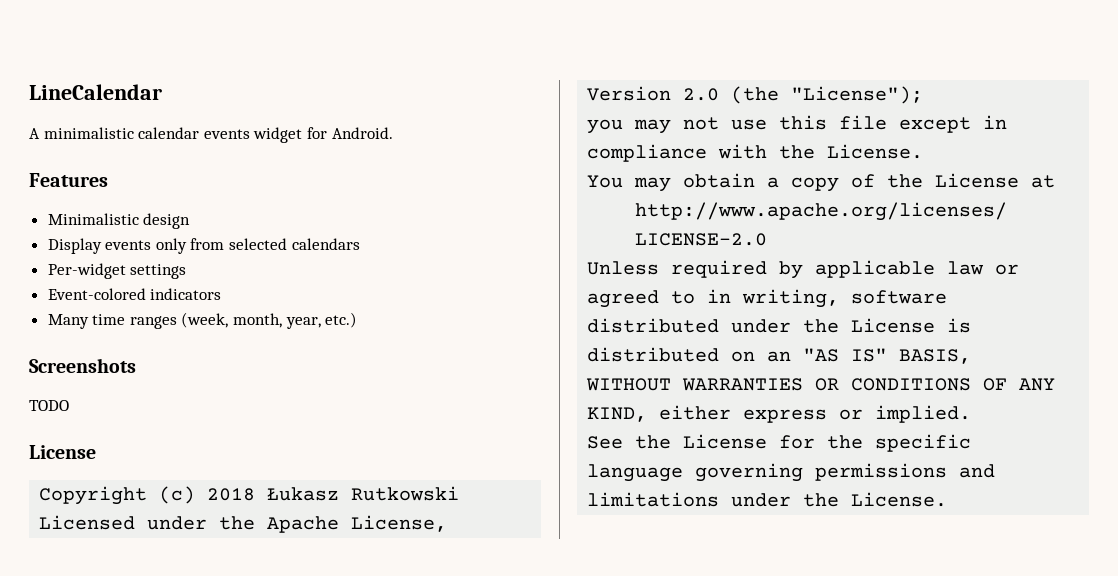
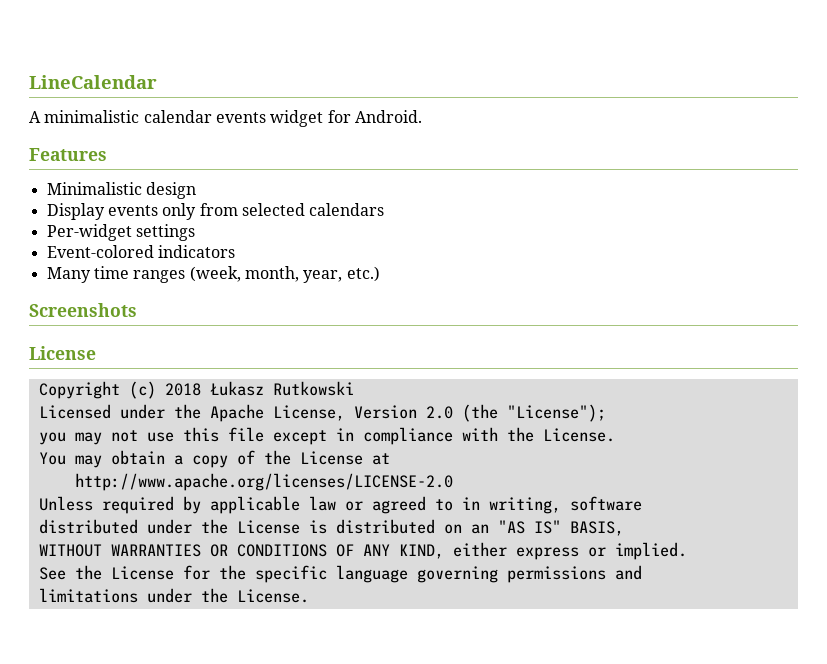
- TODO

